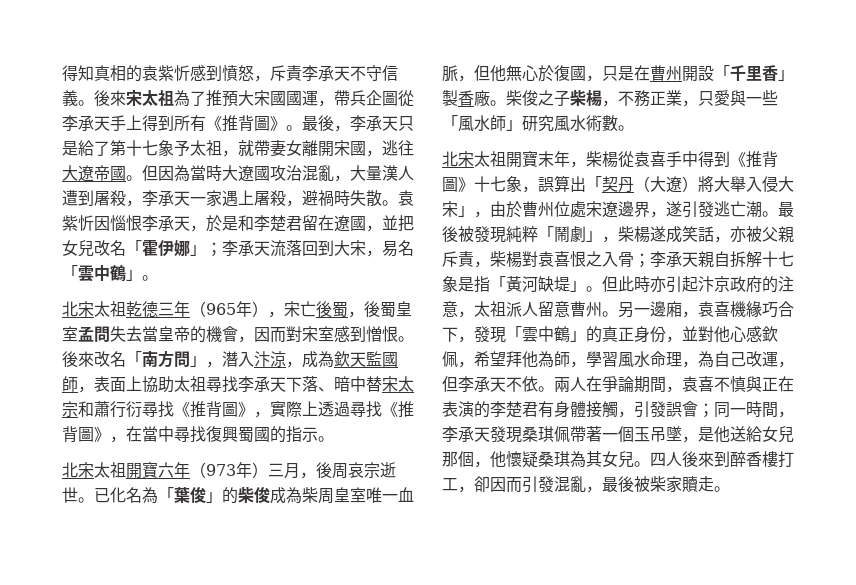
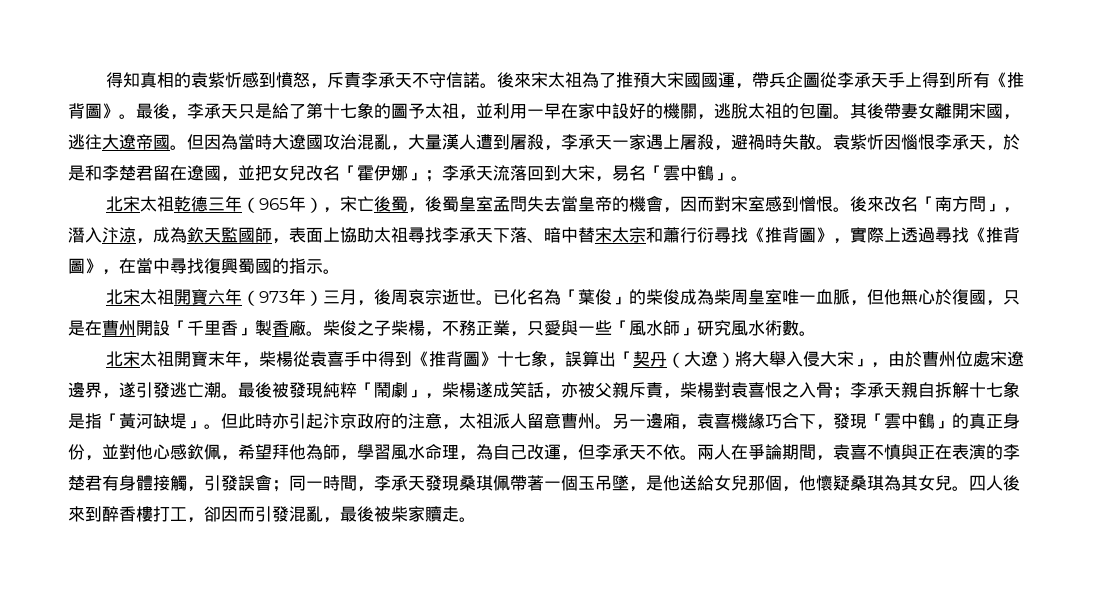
- 得知真相的袁紫忻感到憤怒，斥責李承天不守信義。
+ 得知真相的袁紫忻感到憤怒，斥責李承天不守信諾。
- 最後，李承天只是給了第十七象予太祖，就帶妻女離開宋國，逃往大遼帝國。
+ 最後，李承天只是給了第十七象的圖予太祖，並利用一早在家中設好的機關，逃脫太祖的包圍。其後帶妻女離開宋國，逃往大遼帝國。

